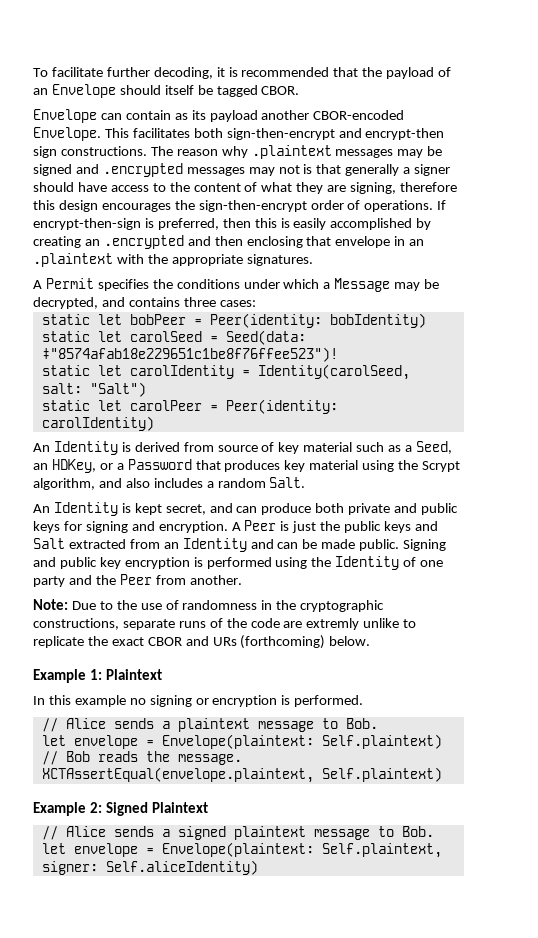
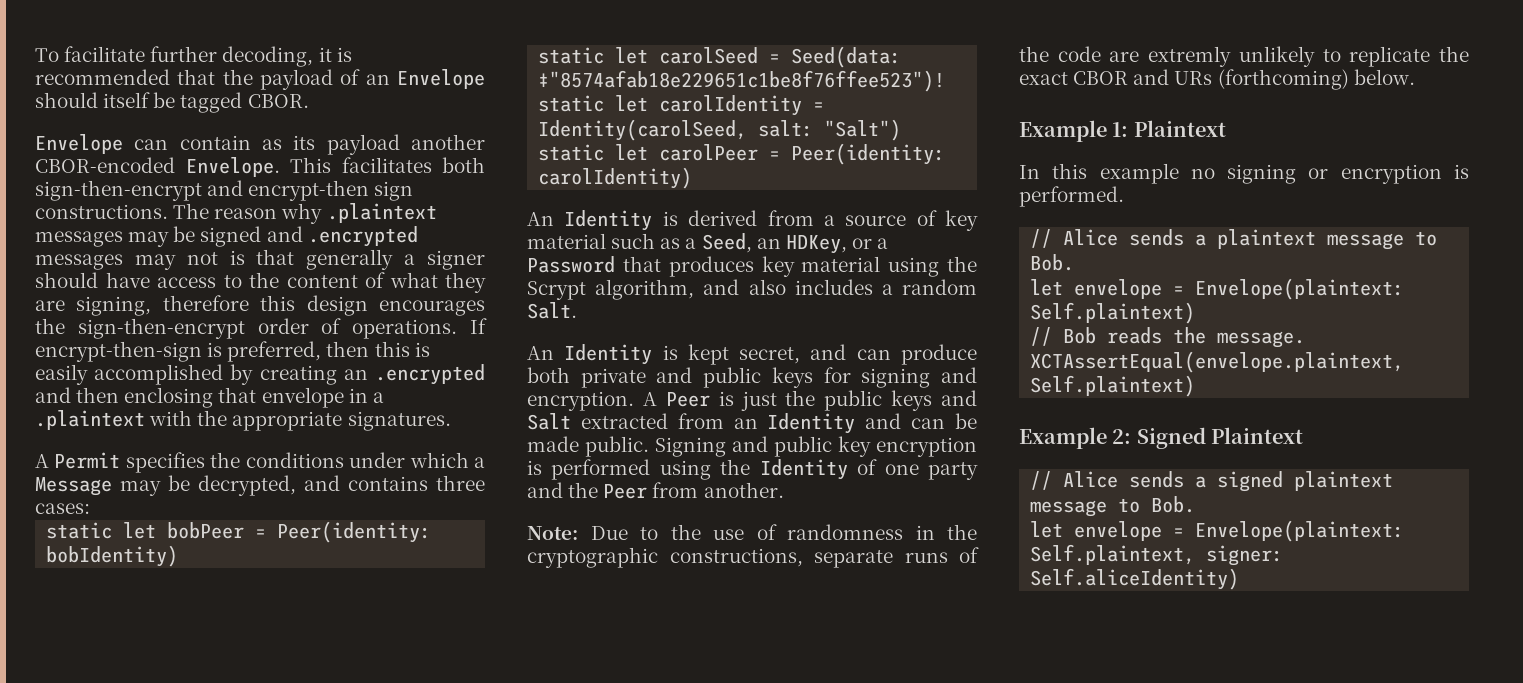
- If encrypt-then-sign is preferred, then this is easily accomplished by creating an .encrypted and then enclosing that envelope in an .plaintext with the appropriate signatures.
+ If encrypt-then-sign is preferred, then this is easily accomplished by creating an .encrypted and then enclosing that envelope in a .plaintext with the appropriate signatures.
- An Identity is derived from source of key material such as a Seed, an HDKey, or a Password that produces key material using the Scrypt algorithm, and also includes a random Salt.
+ An Identity is derived from a source of key material such as a Seed, an HDKey, or a Password that produces key material using the Scrypt algorithm, and also includes a random Salt.
- Note: Due to the use of randomness in the cryptographic constructions, separate runs of the code are extremly unlike to replicate the exact CBOR and URs (forthcoming) below.
+ Note: Due to the use of randomness in the cryptographic constructions, separate runs of the code are extremly unlikely to replicate the exact CBOR and URs (forthcoming) below.

